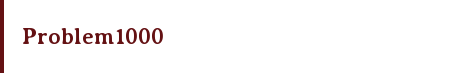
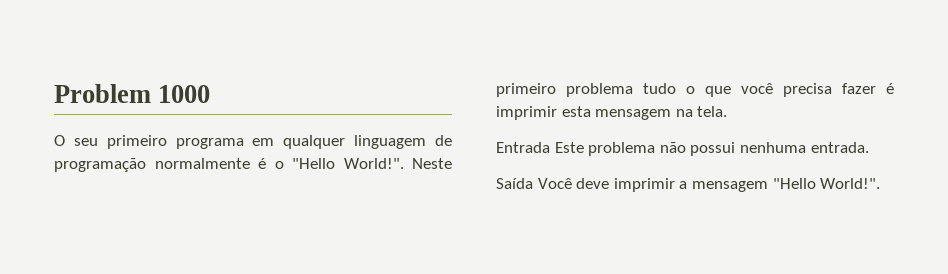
- Problem1000
+ Problem 1000
+ O seu primeiro programa em qualquer linguagem de programação normalmente é o "Hello World!". Neste primeiro problema tudo o que você precisa fazer é imprimir esta mensagem na tela.
+ Entrada Este problema não possui nenhuma entrada.
+ Saída Você deve imprimir a mensagem "Hello World!".

